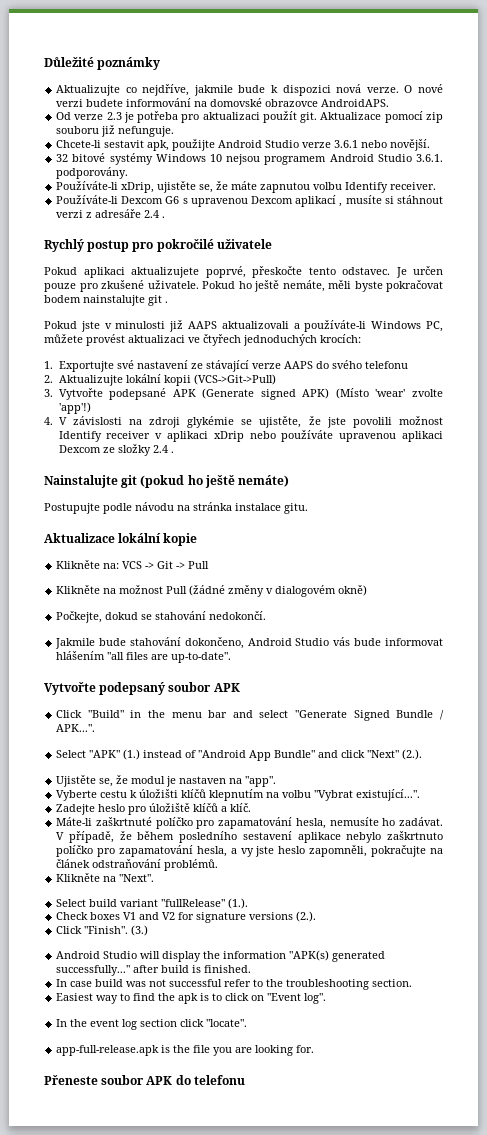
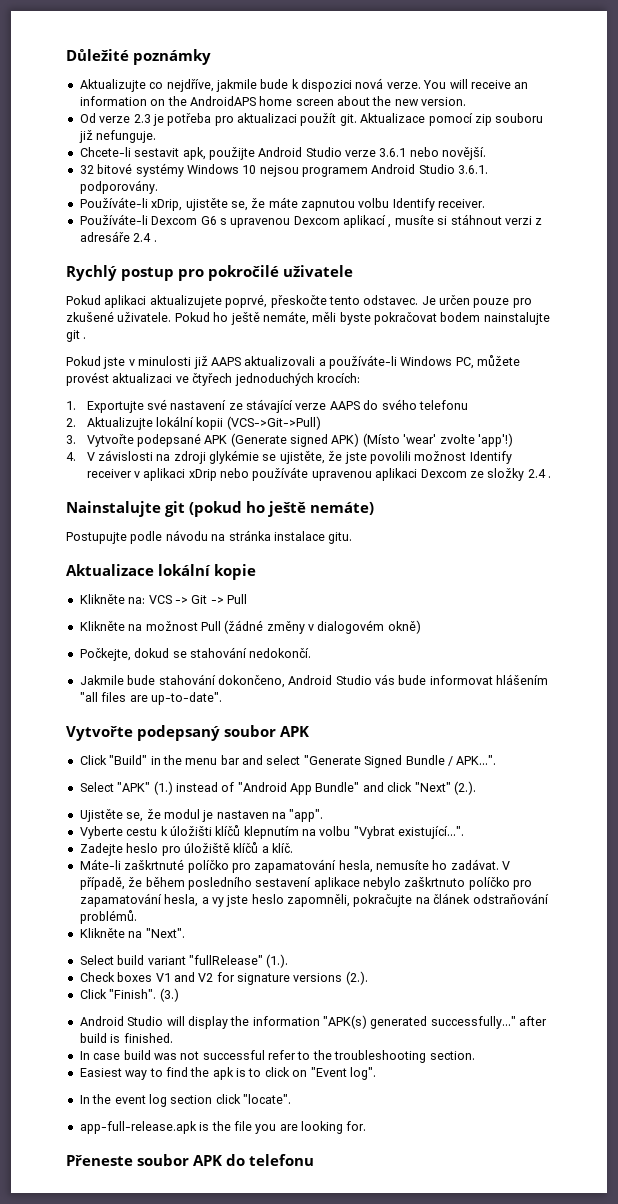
- O nové verzi budete informování na domovské obrazovce AndroidAPS.
+ You will receive an information on the AndroidAPS home screen about the new version.

